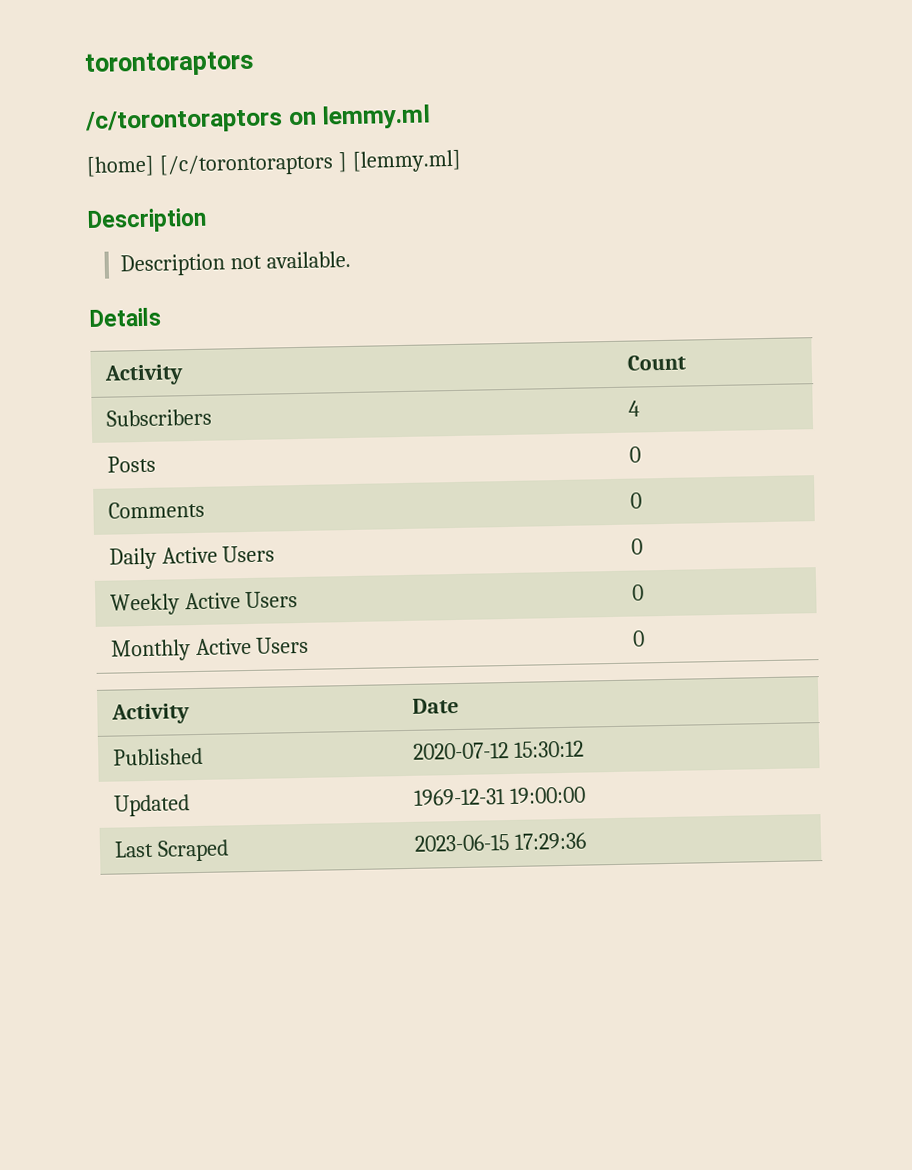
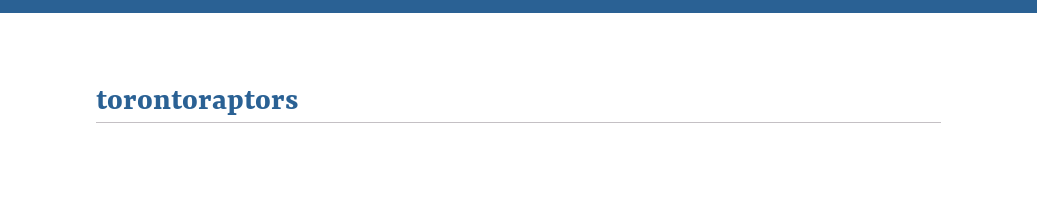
- /c/torontoraptors on lemmy.ml
- [home] [/c/torontoraptors ] [lemmy.ml]
- Description
- Description not available.
- Details
- Activity | Count
- Subscribers | 4
- Posts | 0
- Comments | 0
- Daily Active Users | 0
- Weekly Active Users | 0
- Monthly Active Users | 0
- Activity | Date
- Published | 2020-07-12 15:30:12
- Updated | 1969-12-31 19:00:00
- Last Scraped | 2023-06-15 17:29:36

